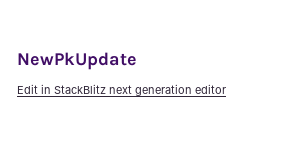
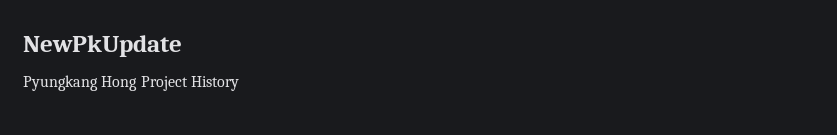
- Edit in StackBlitz next generation editor
+ Pyungkang Hong Project History

